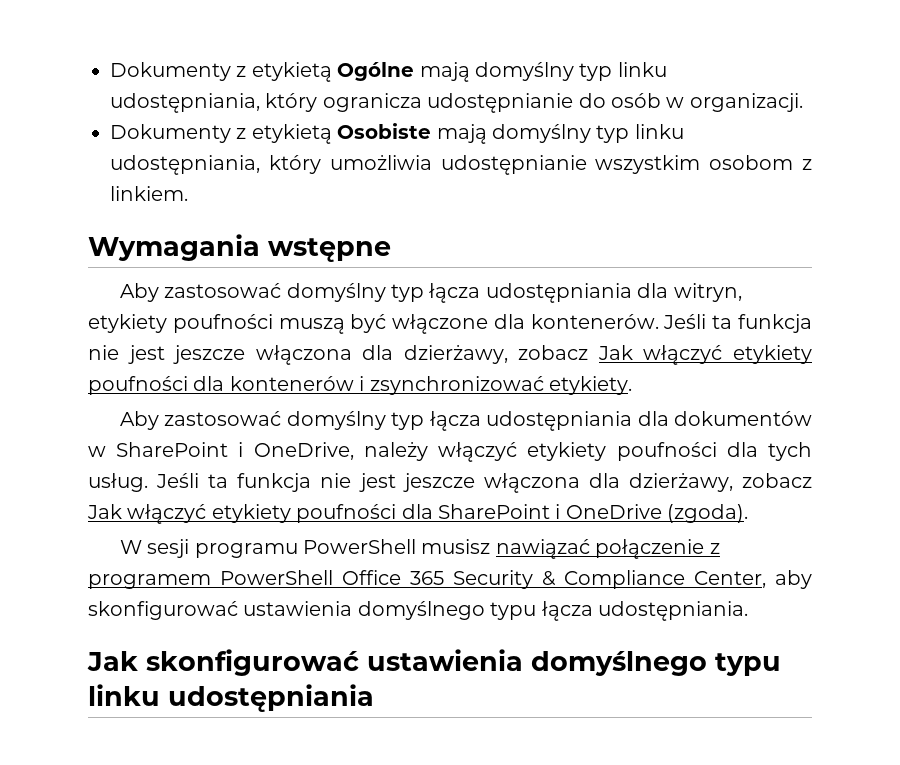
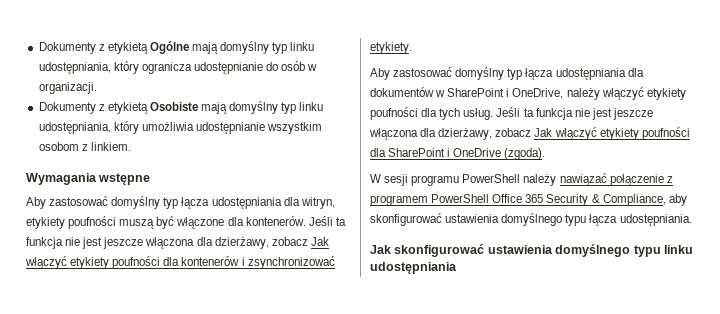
- W sesji programu PowerShell musisz nawiązać połączenie z programem PowerShell Office 365 Security & Compliance Center, aby skonfigurować ustawienia domyślnego typu łącza udostępniania.
+ W sesji programu PowerShell należy nawiązać połączenie z programem PowerShell Office 365 Security & Compliance, aby skonfigurować ustawienia domyślnego typu łącza udostępniania.

